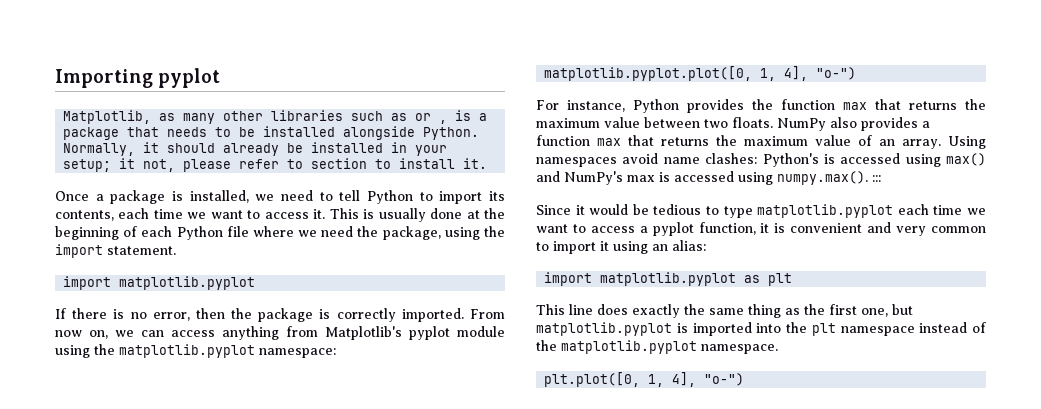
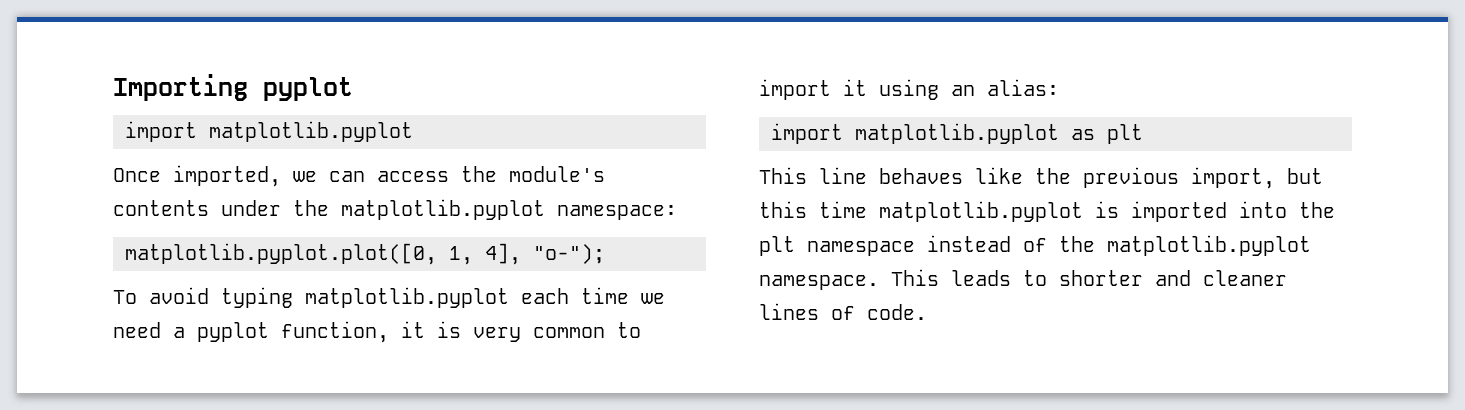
  Importing pyplot
- Matplotlib, as many other libraries such as or , is a package that needs to be installed alongside Python. Normally, it should already be installed in your setup; it not, please refer to section to install it.
- Once a package is installed, we need to tell Python to import its contents, each time we want to access it. This is usually done at the beginning of each Python file where we need the package, using the import statement.
  import matplotlib.pyplot
- If there is no error, then the package is correctly imported. From now on, we can access anything from Matplotlib's pyplot module using the matplotlib.pyplot namespace:
+ Once imported, we can access the module's contents under the matplotlib.pyplot namespace:
- matplotlib.pyplot.plot([0, 1, 4], "o-")
- For instance, Python provides the function max that returns the maximum value between two floats. NumPy also provides a function max that returns the maximum value of an array. Using namespaces avoid name clashes: Python's is accessed using max() and NumPy's max is accessed using numpy.max(). :::
- Since it would be tedious to type matplotlib.pyplot each time we want to access a pyplot function, it is convenient and very common to import it using an alias:
+ matplotlib.pyplot.plot([0, 1, 4], "o-");
+ To avoid typing matplotlib.pyplot each time we need a pyplot function, it is very common to import it using an alias:
- This line does exactly the same thing as the first one, but matplotlib.pyplot is imported into the plt namespace instead of the matplotlib.pyplot namespace.
- plt.plot([0, 1, 4], "o-")
+ This line behaves like the previous import, but this time matplotlib.pyplot is imported into the plt namespace instead of the matplotlib.pyplot namespace. This leads to shorter and cleaner lines of code.

